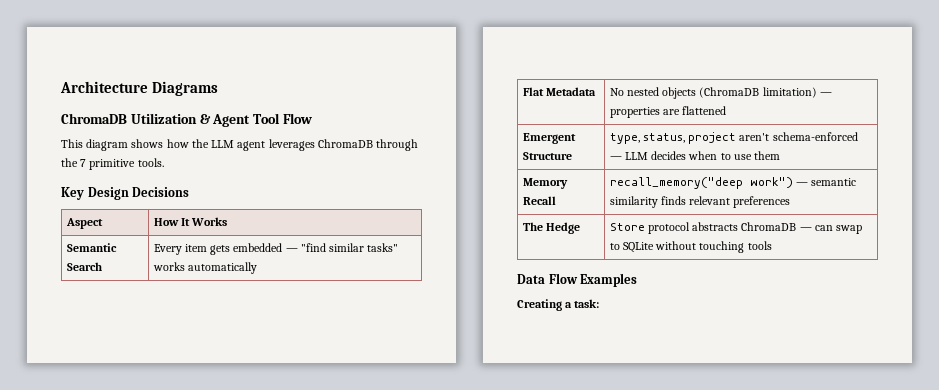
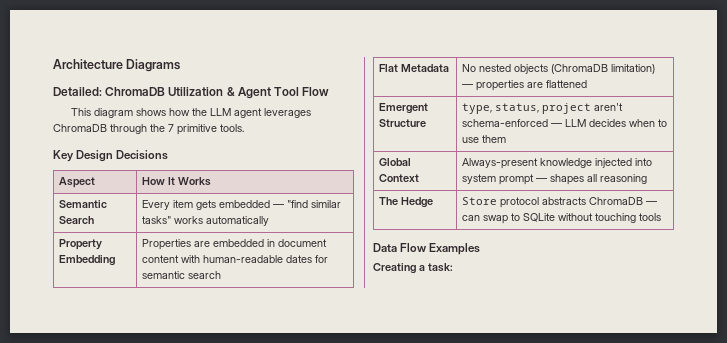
- ChromaDB Utilization & Agent Tool Flow
+ Detailed: ChromaDB Utilization & Agent Tool Flow
+ Property Embedding | Properties are embedded in document content with human-readable dates for semantic search
- Memory Recall | recall_memory("deep work") — semantic similarity finds relevant preferences
+ Global Context | Always-present knowledge injected into system prompt — shapes all reasoning

